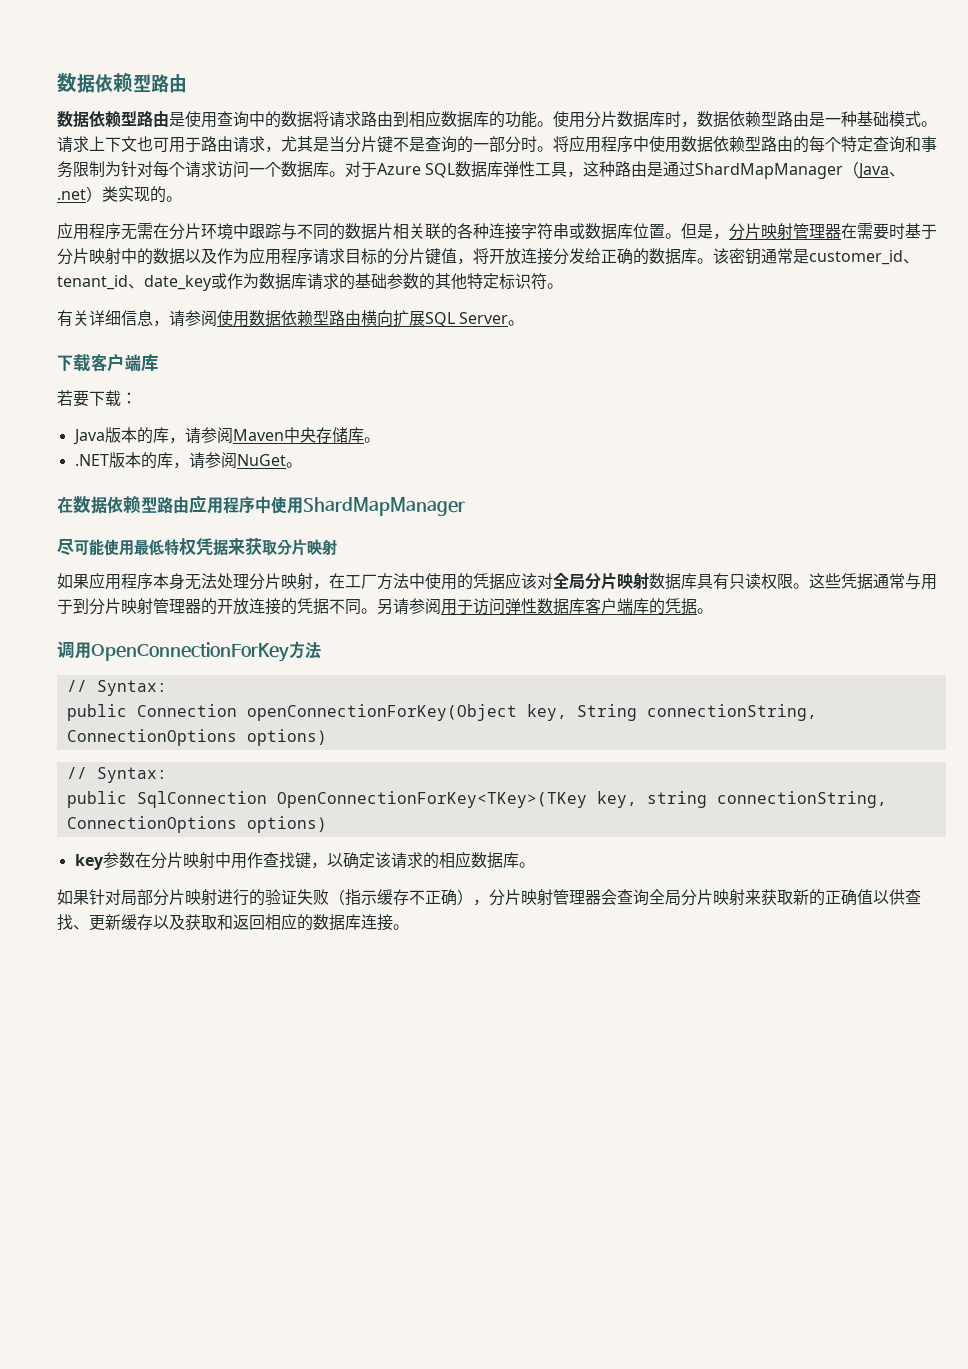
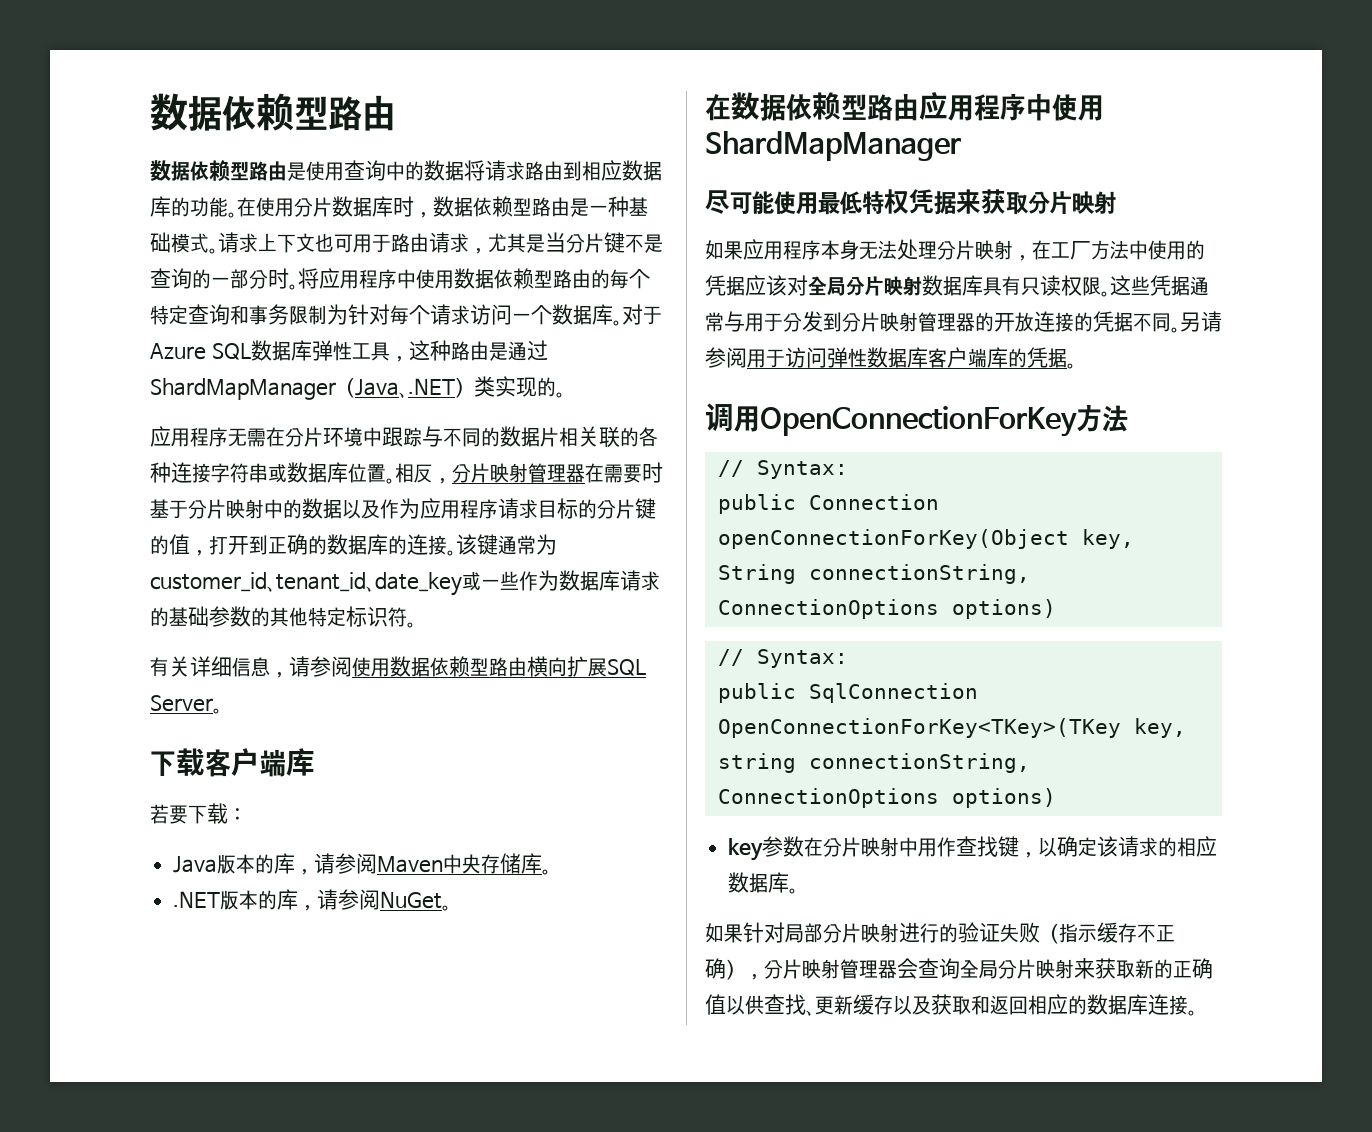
- 使用分片数据库时，数据依赖型路由是一种基础模式。
+ 在使用分片数据库时，数据依赖型路由是一种基础模式。
- 对于Azure SQL数据库弹性工具，这种路由是通过ShardMapManager（Java、.net）类实现的。
+ 对于Azure SQL数据库弹性工具，这种路由是通过ShardMapManager（Java、.NET）类实现的。
- 但是，分片映射管理器在需要时基于分片映射中的数据以及作为应用程序请求目标的分片键值，将开放连接分发给正确的数据库。该密钥通常是customer_id、tenant_id、date_key或作为数据库请求的基础参数的其他特定标识符。
+ 相反，分片映射管理器在需要时基于分片映射中的数据以及作为应用程序请求目标的分片键的值，打开到正确的数据库的连接。该键通常为customer_id、tenant_id、date_key或一些作为数据库请求的基础参数的其他特定标识符。
- 这些凭据通常与用于到分片映射管理器的开放连接的凭据不同。
+ 这些凭据通常与用于分发到分片映射管理器的开放连接的凭据不同。

